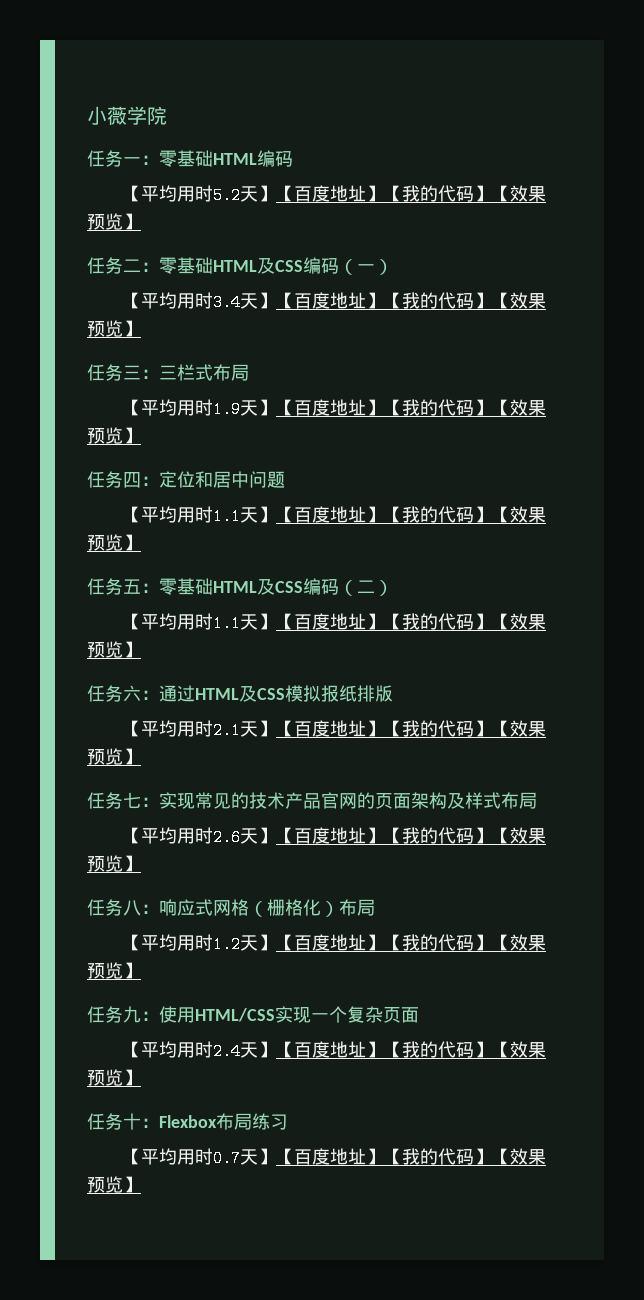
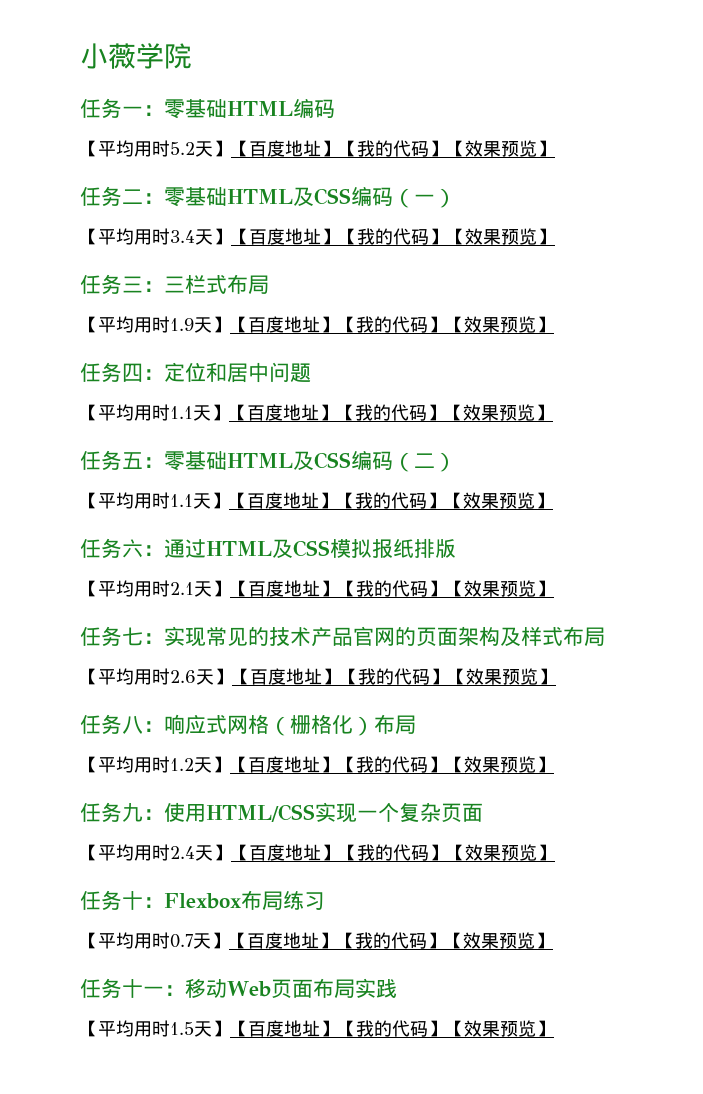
+ 任务十一：移动Web页面布局实践
+ 【平均用时1.5天】【百度地址】【我的代码】【效果预览】

